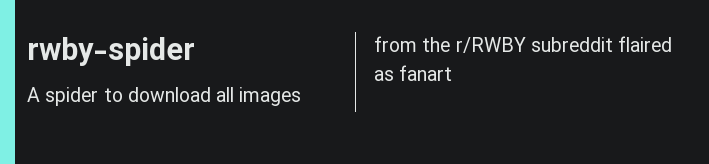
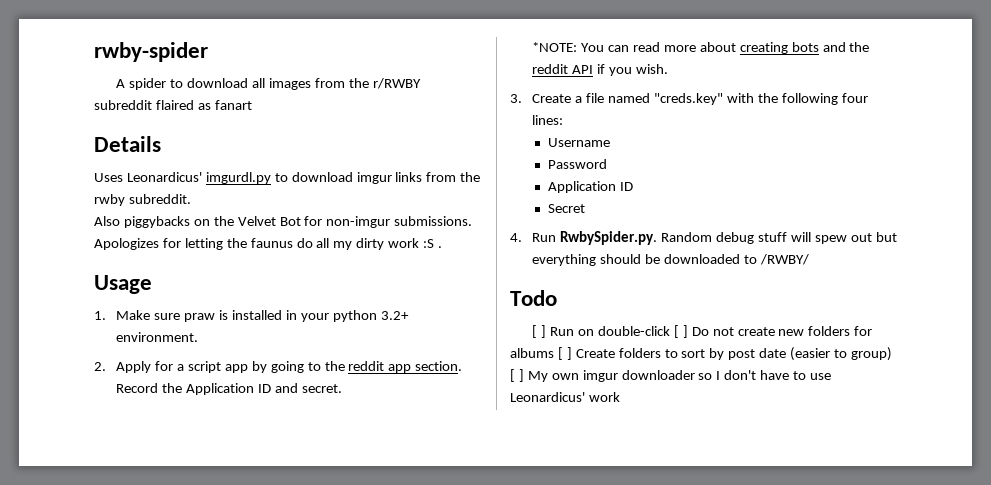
+ Details
+ Uses Leonardicus' imgurdl.py to download imgur links from the rwby subreddit.
+ Also piggybacks on the Velvet Bot for non-imgur submissions. Apologizes for letting the faunus do all my dirty work :S .
+ Usage
+ 1. Make sure praw is installed in your python 3.2+ environment.
+ 2. Apply for a script app by going to the reddit app section. Record the Application ID and secret.
+ *NOTE: You can read more about creating bots and the reddit API if you wish.
+ 3. Create a file named "creds.key" with the following four lines:
+ Username
+ Password
+ Application ID
+ Secret
+ 4. Run RwbySpider.py. Random debug stuff will spew out but everything should be downloaded to /RWBY/
+ Todo
+ [ ] Run on double-click [ ] Do not create new folders for albums [ ] Create folders to sort by post date (easier to group) [ ] My own imgur downloader so I don't have to use Leonardicus' work

